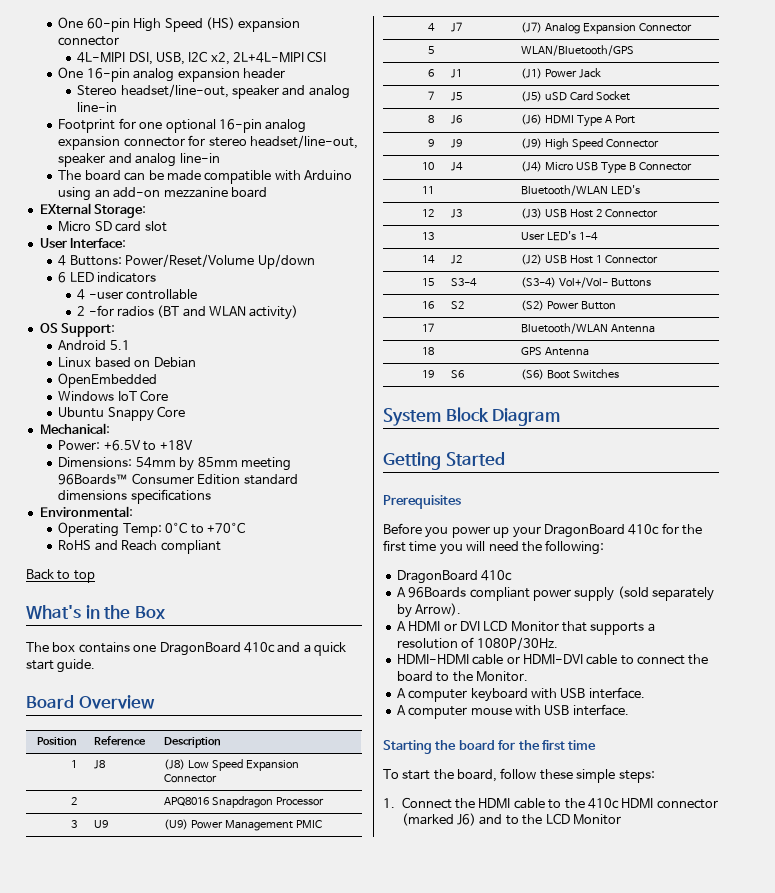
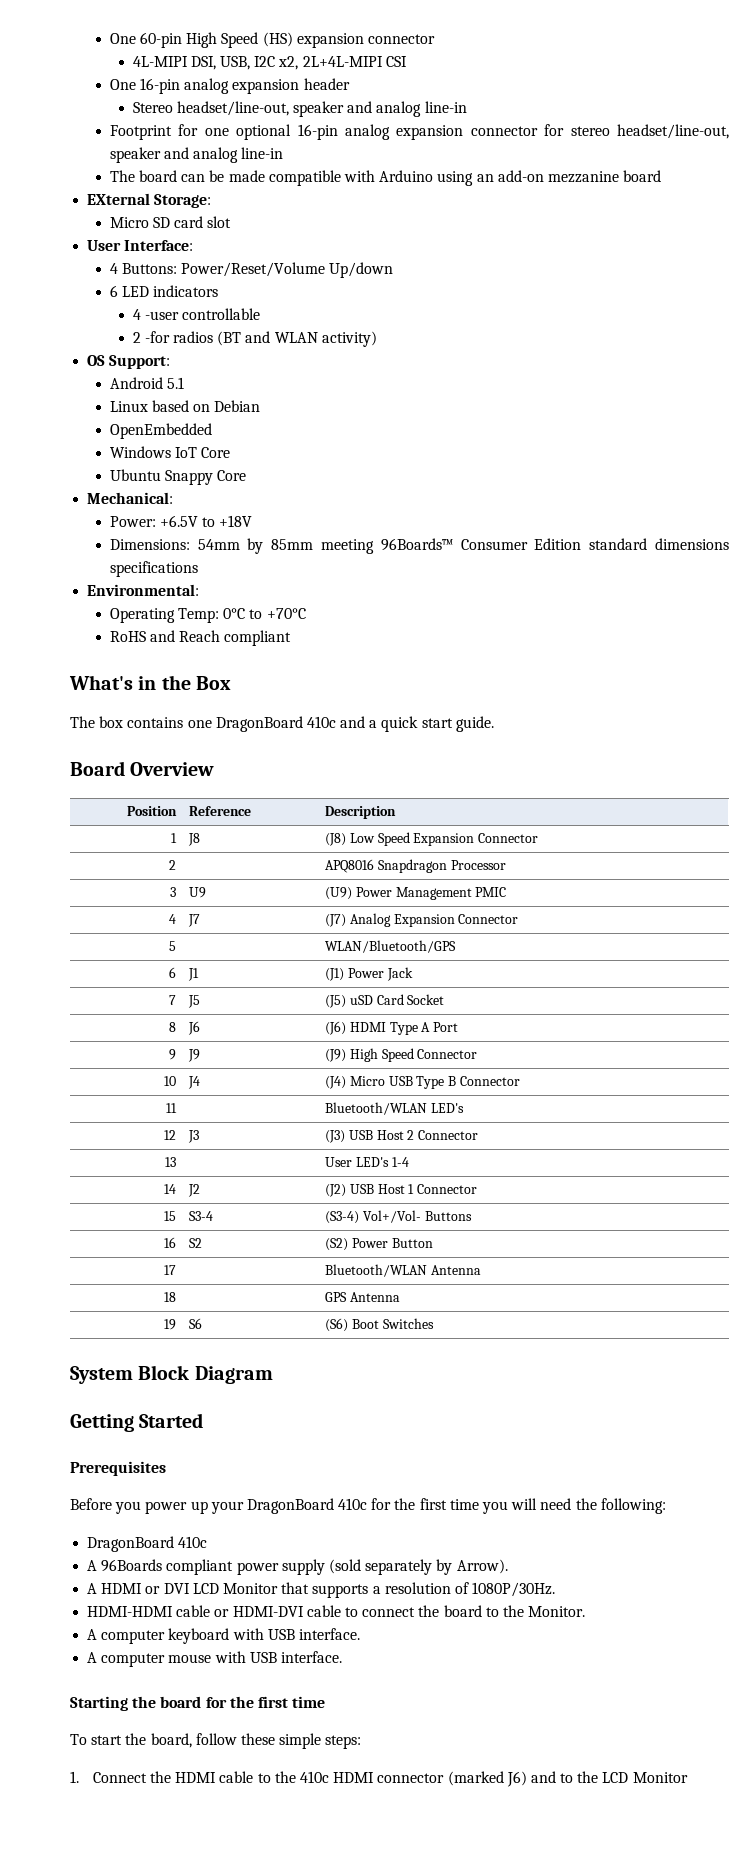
- Back to top

